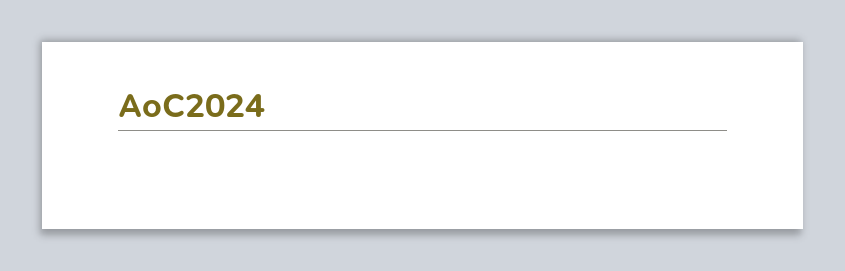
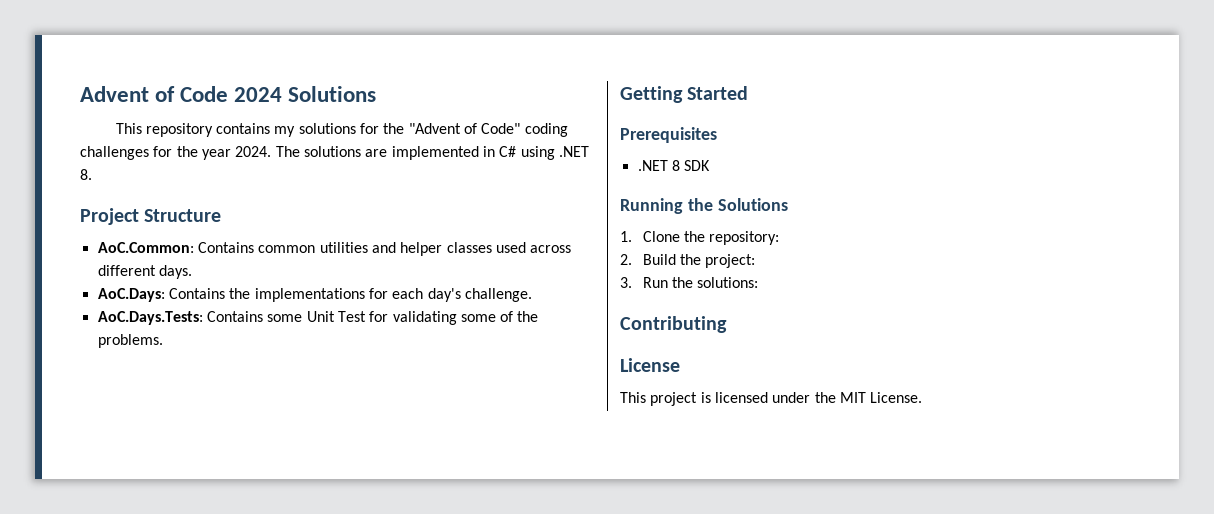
- AoC2024
+ Advent of Code 2024 Solutions
+ This repository contains my solutions for the "Advent of Code" coding challenges for the year 2024. The solutions are implemented in C# using .NET 8.
+ Project Structure
+ AoC.Common: Contains common utilities and helper classes used across different days.
+ AoC.Days: Contains the implementations for each day's challenge.
+ AoC.Days.Tests: Contains some Unit Test for validating some of the problems.
+ Getting Started
+ Prerequisites
+ .NET 8 SDK
+ Running the Solutions
+ 1. Clone the repository:
+ 2. Build the project:
+ 3. Run the solutions:
+ Contributing
+ License
+ This project is licensed under the MIT License.

